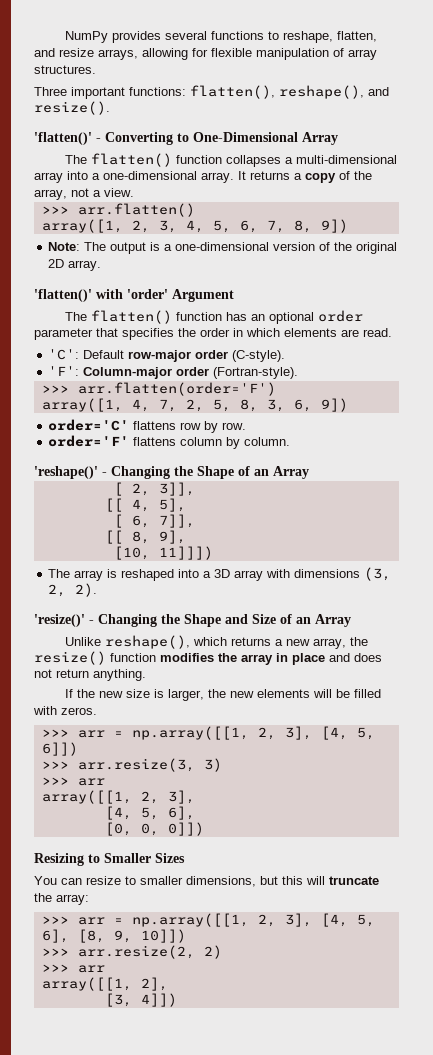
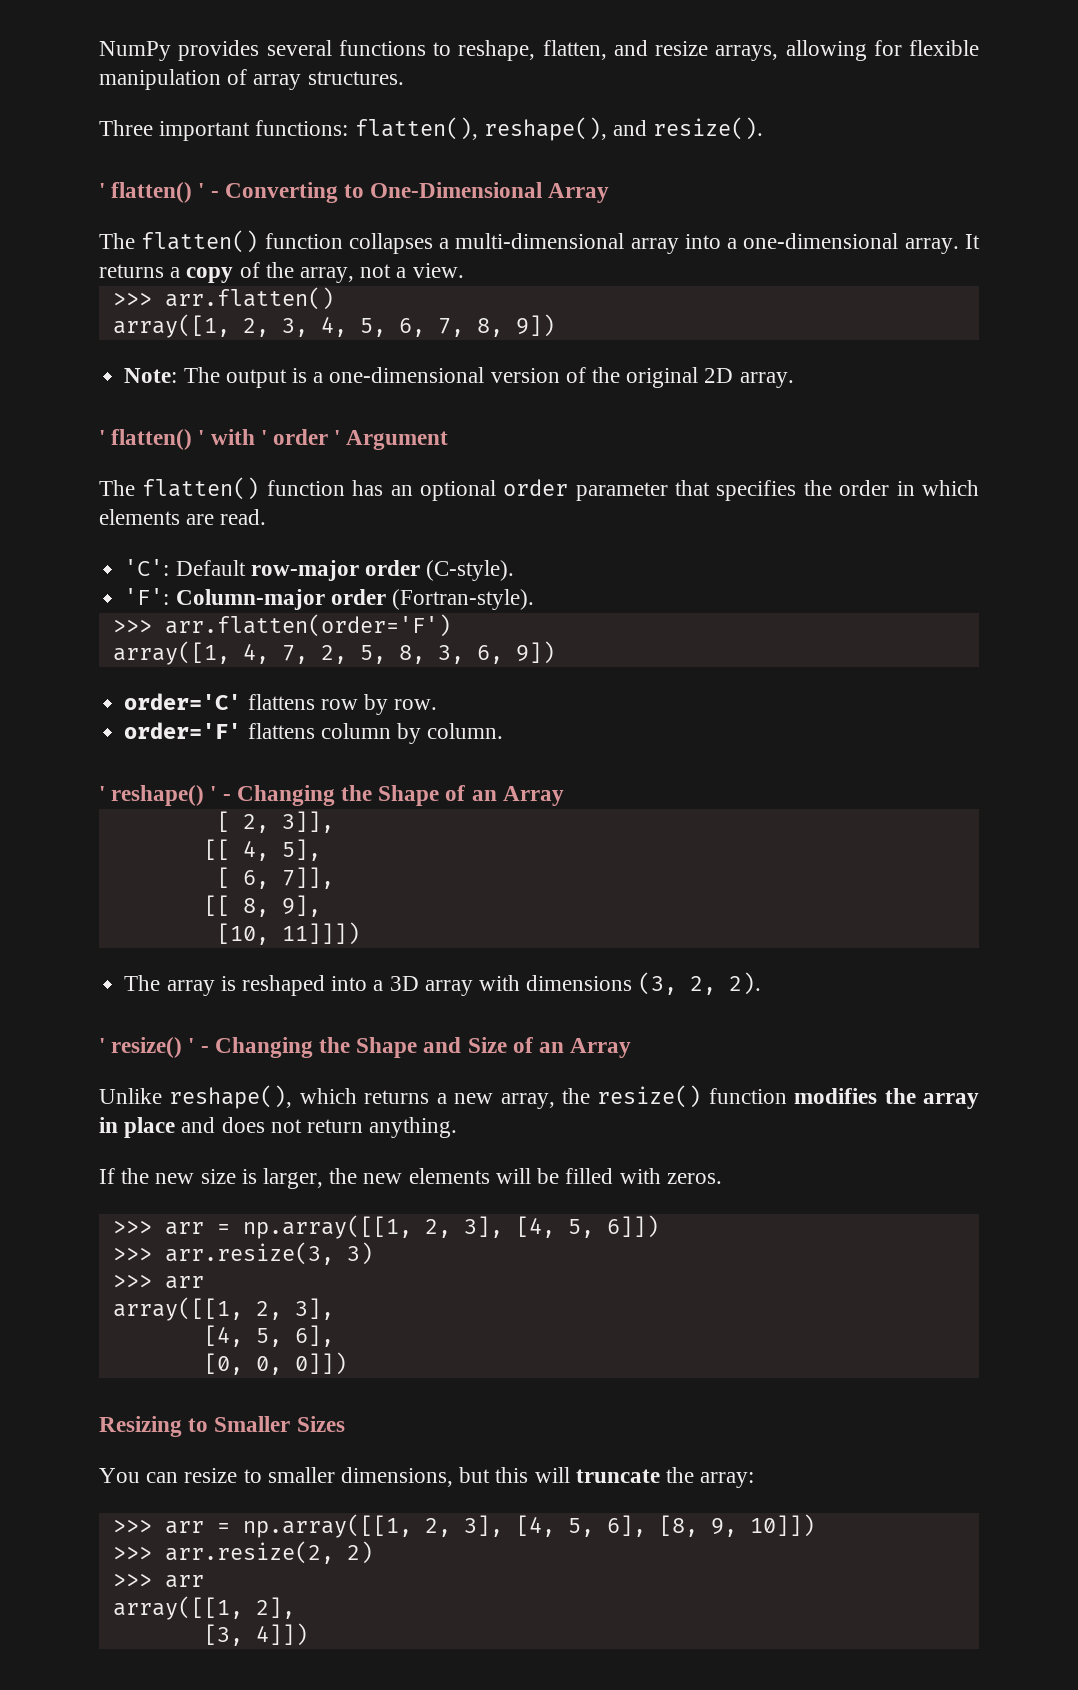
- 'flatten()' - Converting to One-Dimensional Array
+ ' flatten() ' - Converting to One-Dimensional Array
- 'flatten()' with 'order' Argument
+ ' flatten() ' with ' order ' Argument
- 'reshape()' - Changing the Shape of an Array
+ ' reshape() ' - Changing the Shape of an Array
- 'resize()' - Changing the Shape and Size of an Array
+ ' resize() ' - Changing the Shape and Size of an Array

